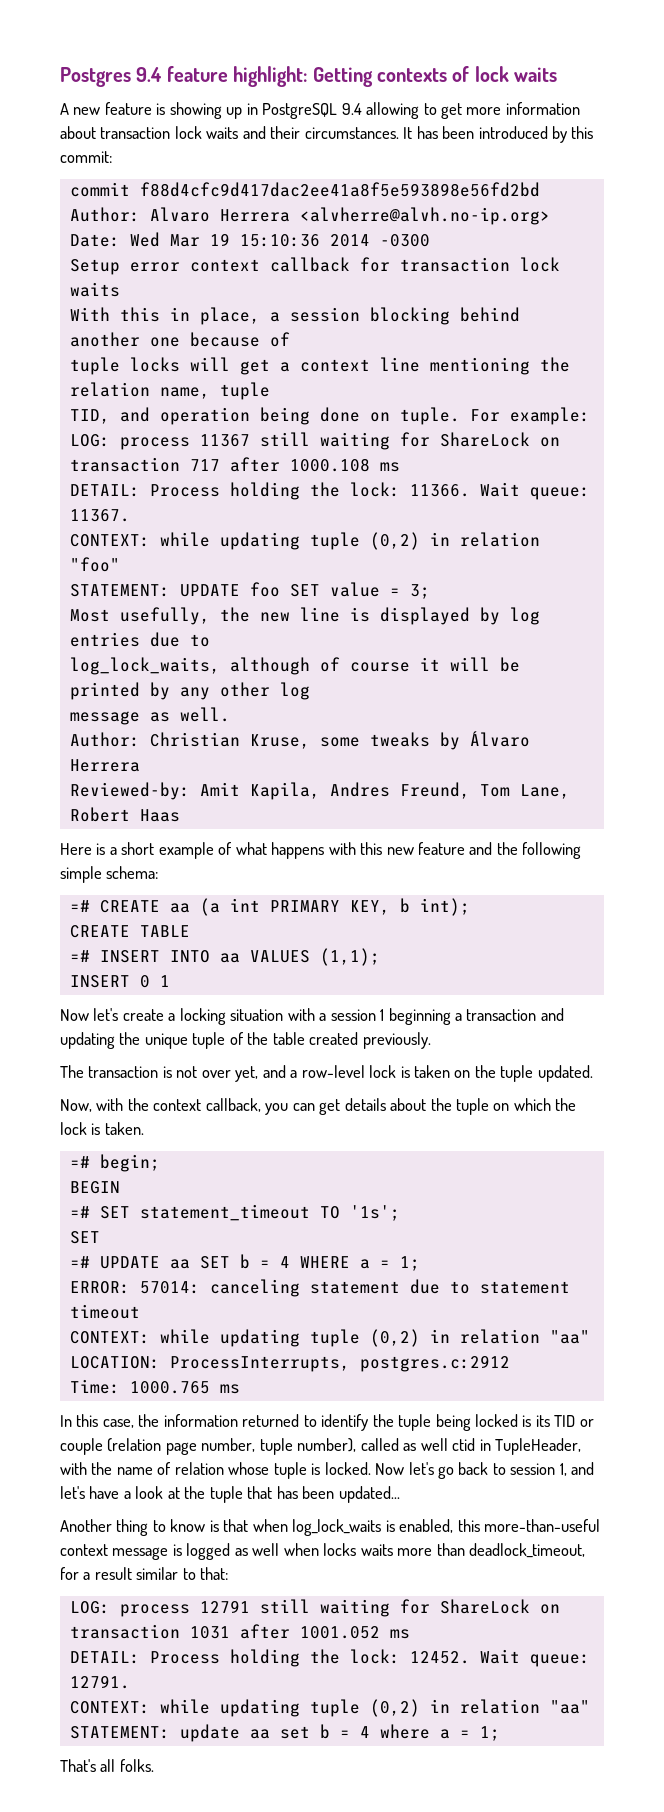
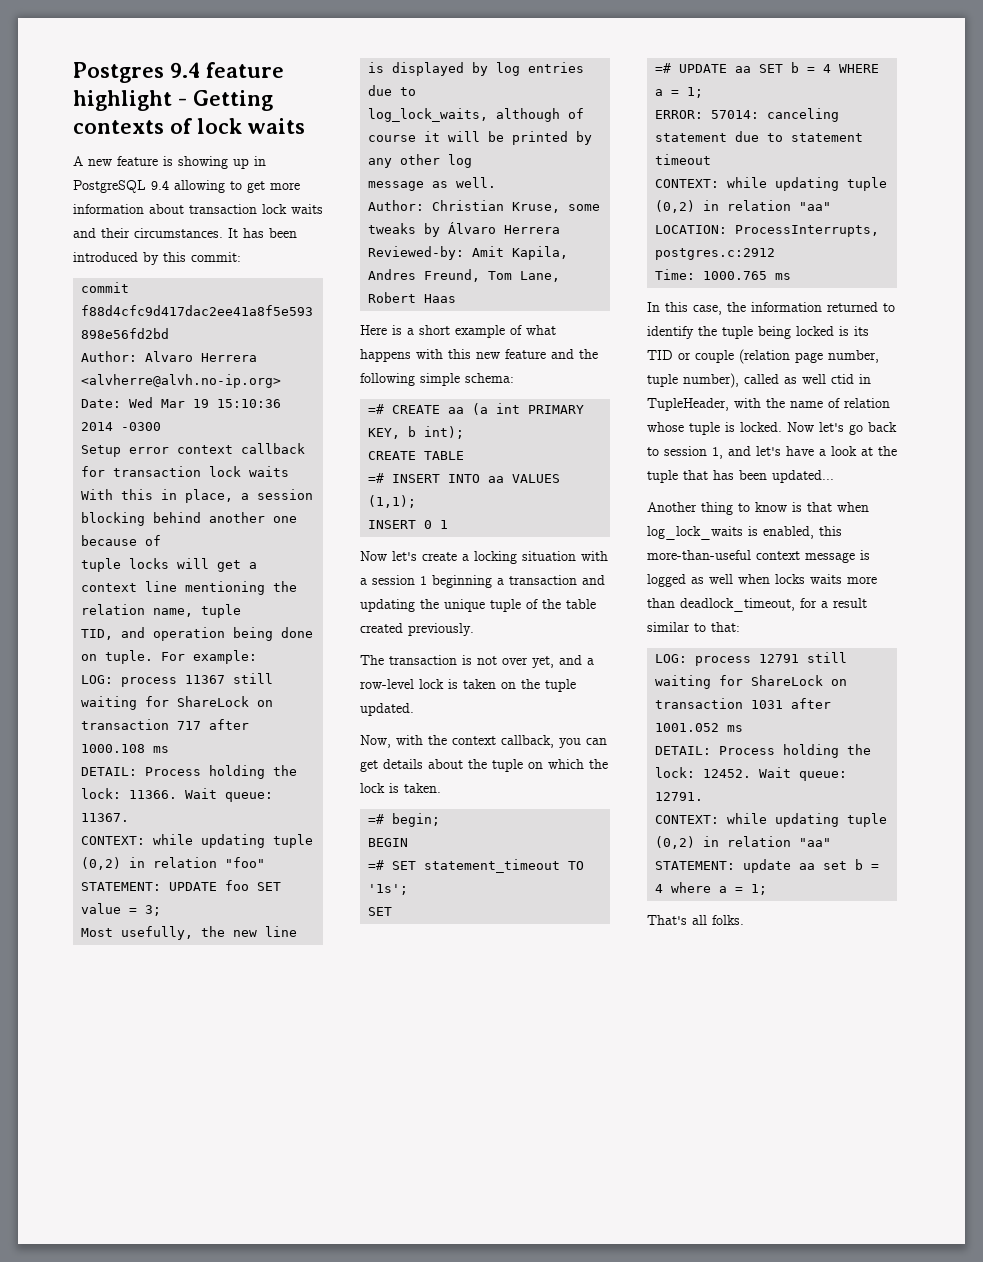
- Postgres 9.4 feature highlight: Getting contexts of lock waits
+ Postgres 9.4 feature highlight - Getting contexts of lock waits

